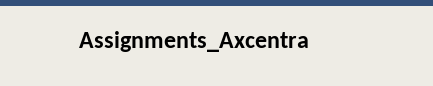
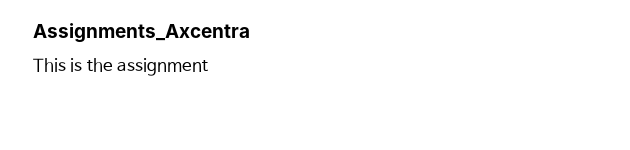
+ This is the assignment

